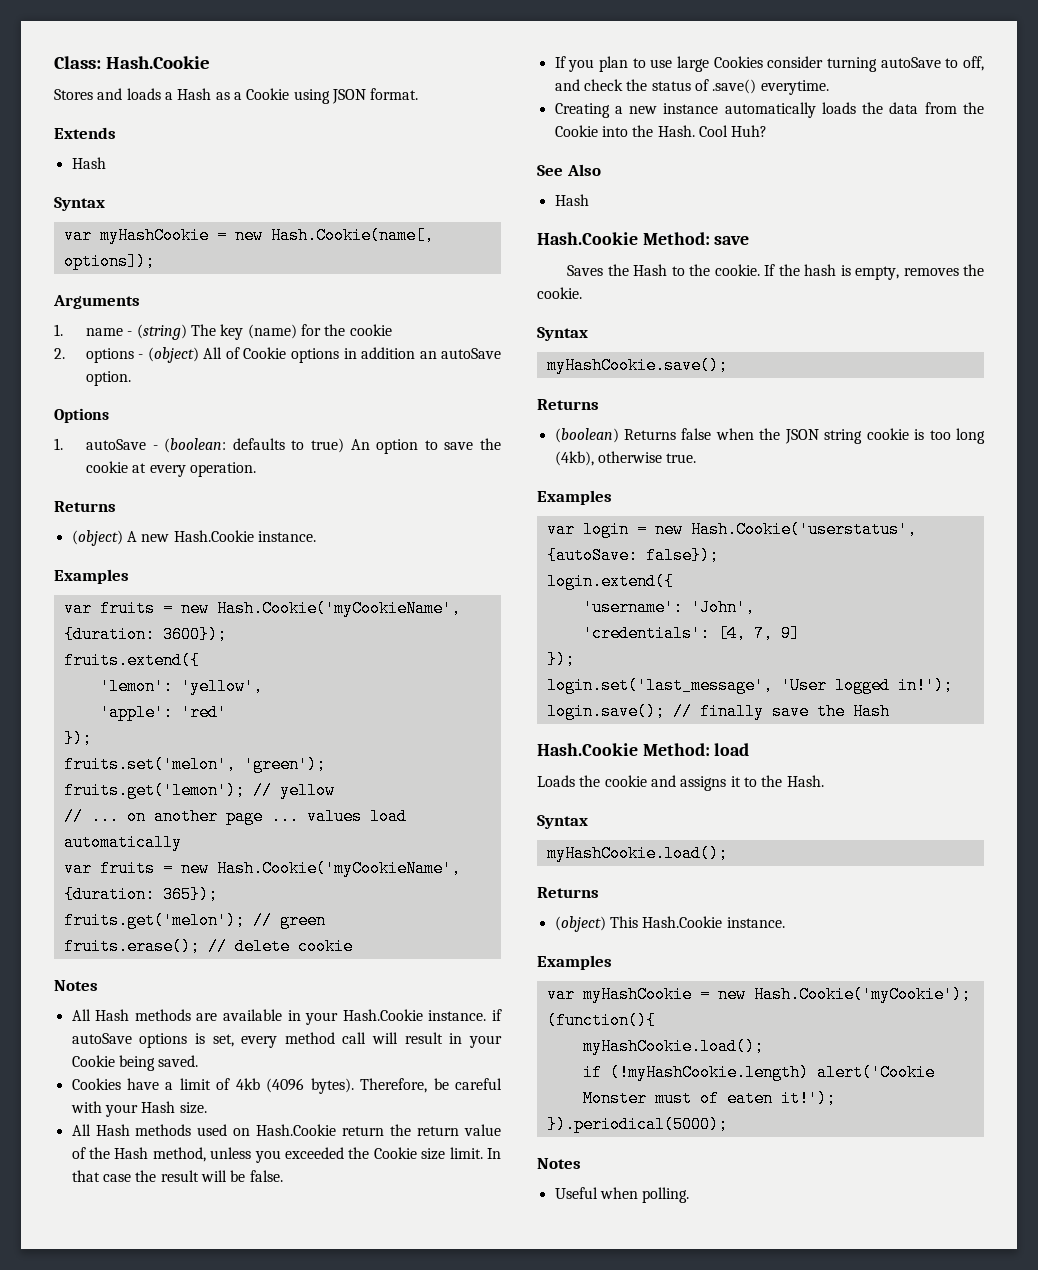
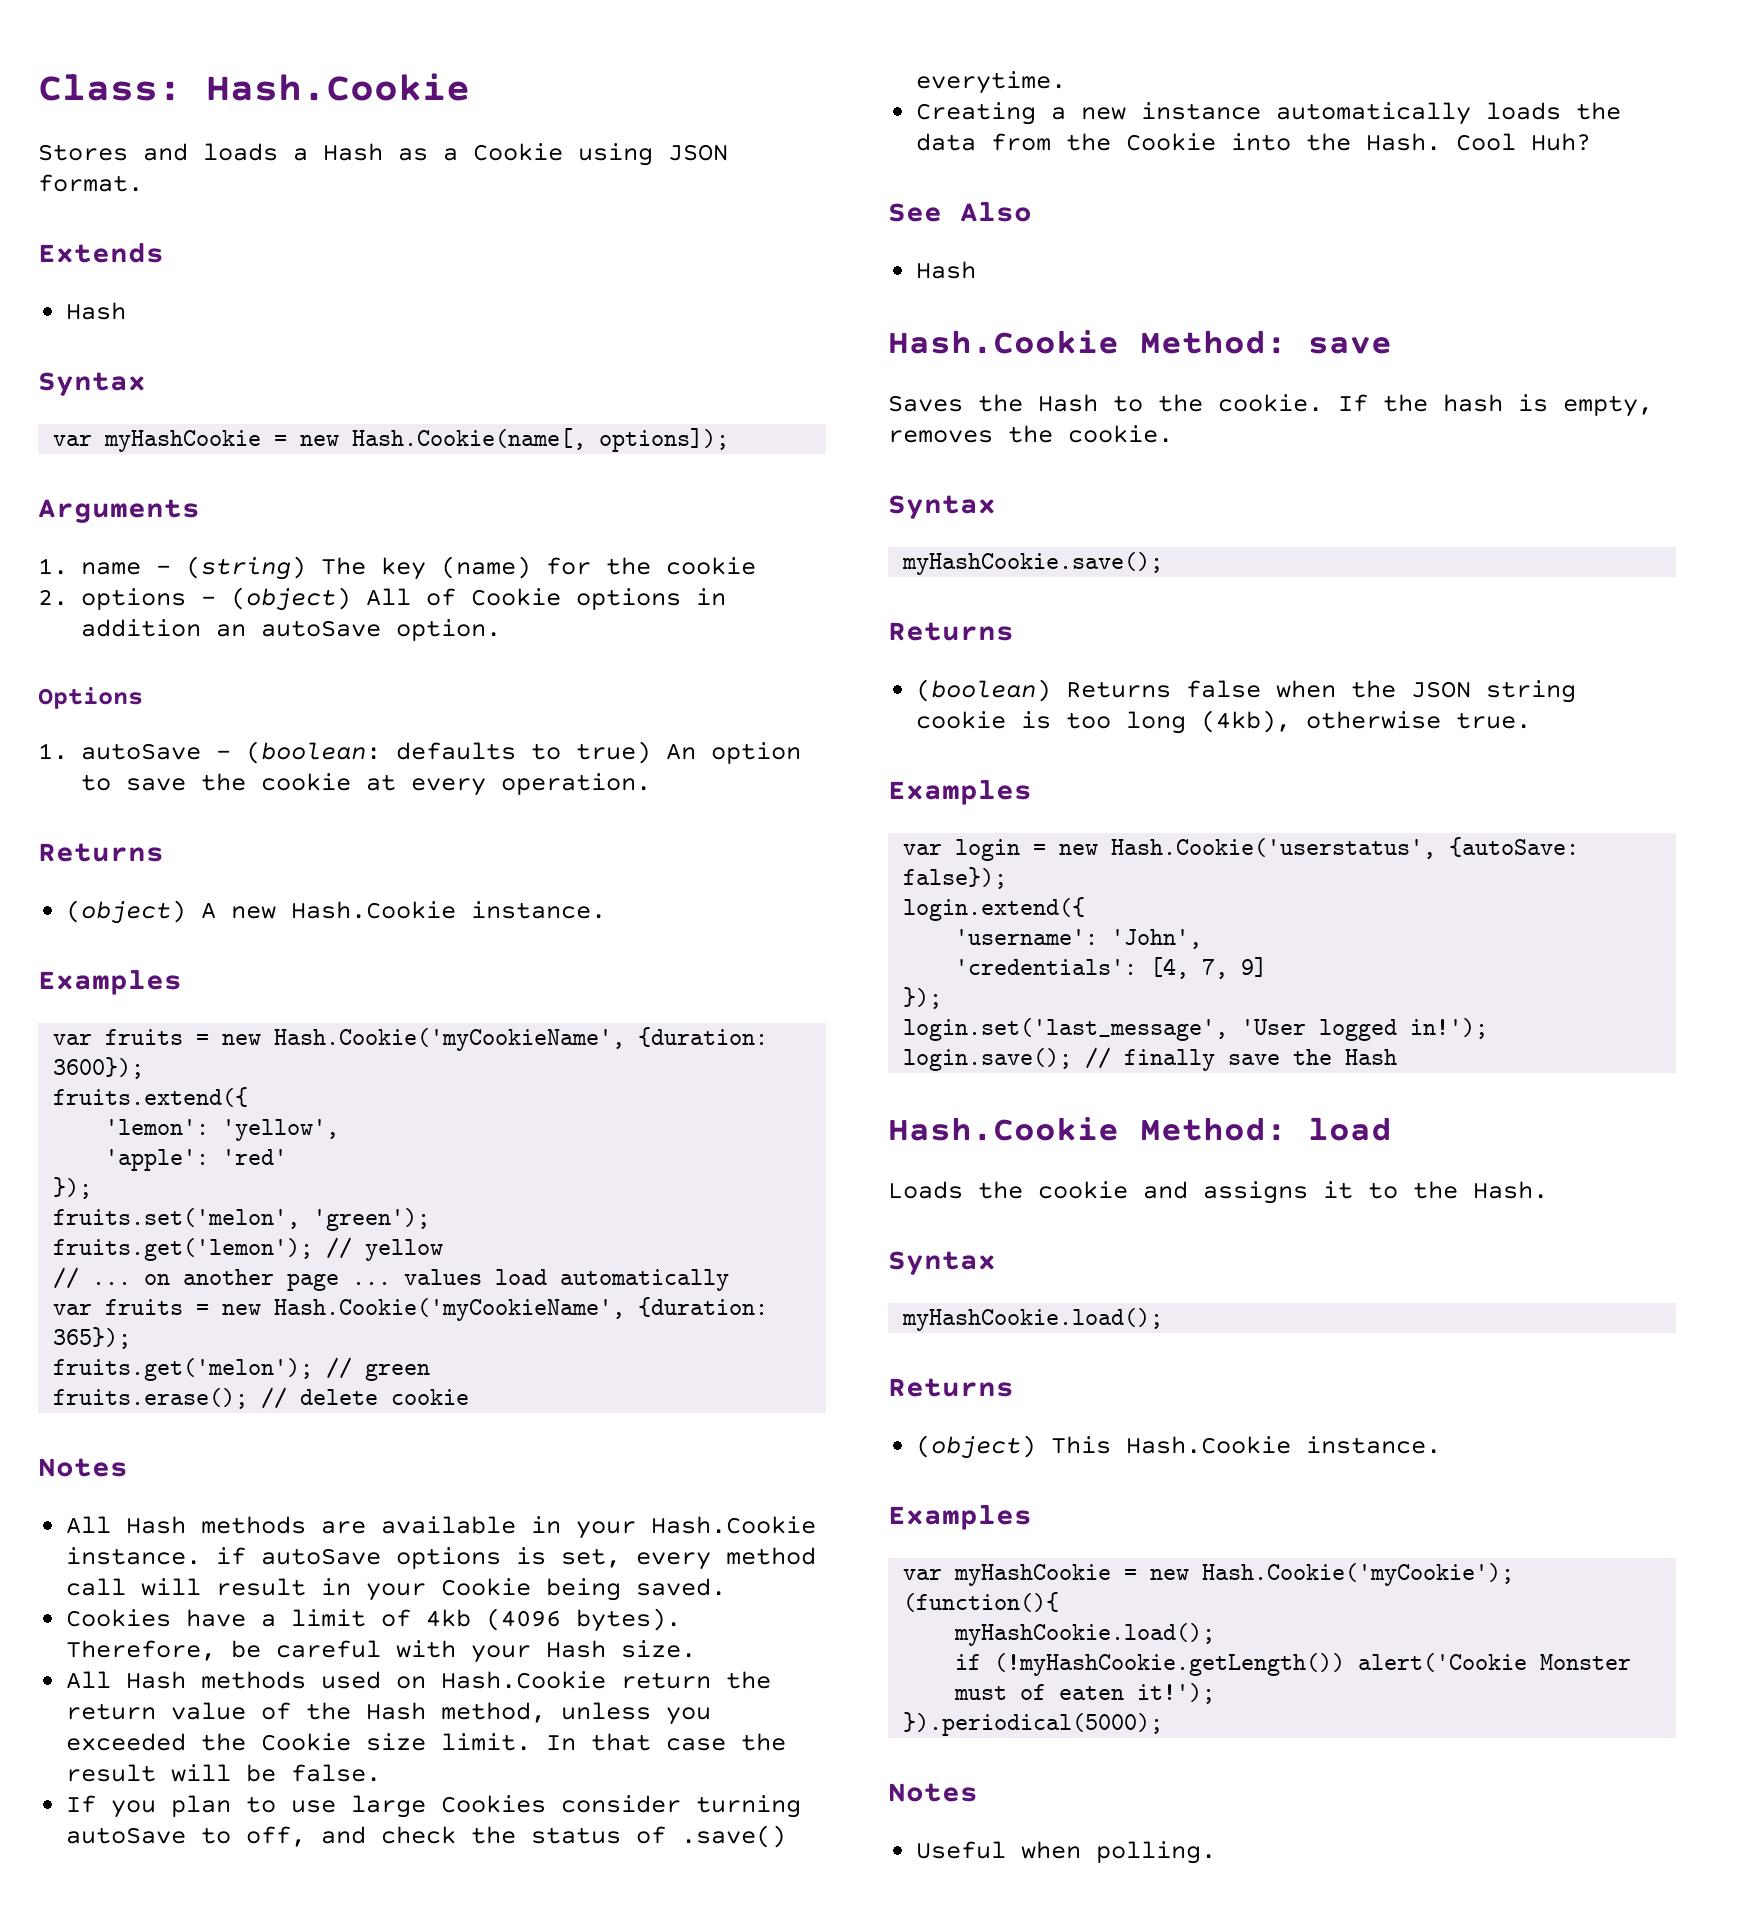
- if (!myHashCookie.length) alert('Cookie Monster must of eaten it!');
+ if (!myHashCookie.getLength()) alert('Cookie Monster must of eaten it!');

